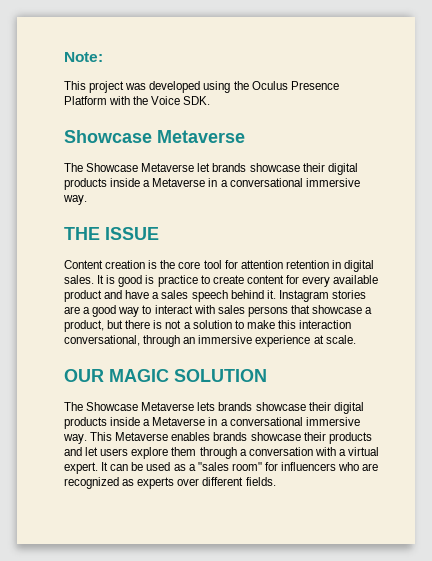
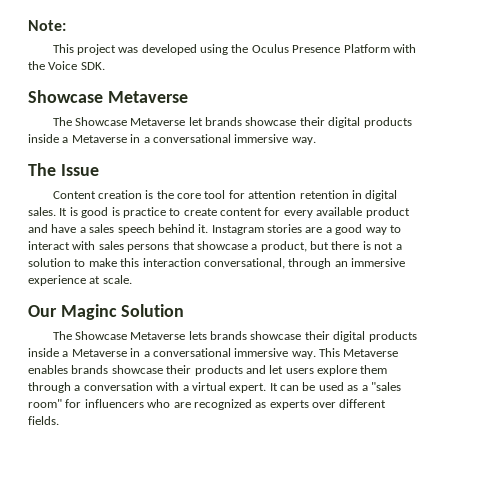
- THE ISSUE
+ The Issue
- OUR MAGIC SOLUTION
+ Our Maginc Solution

